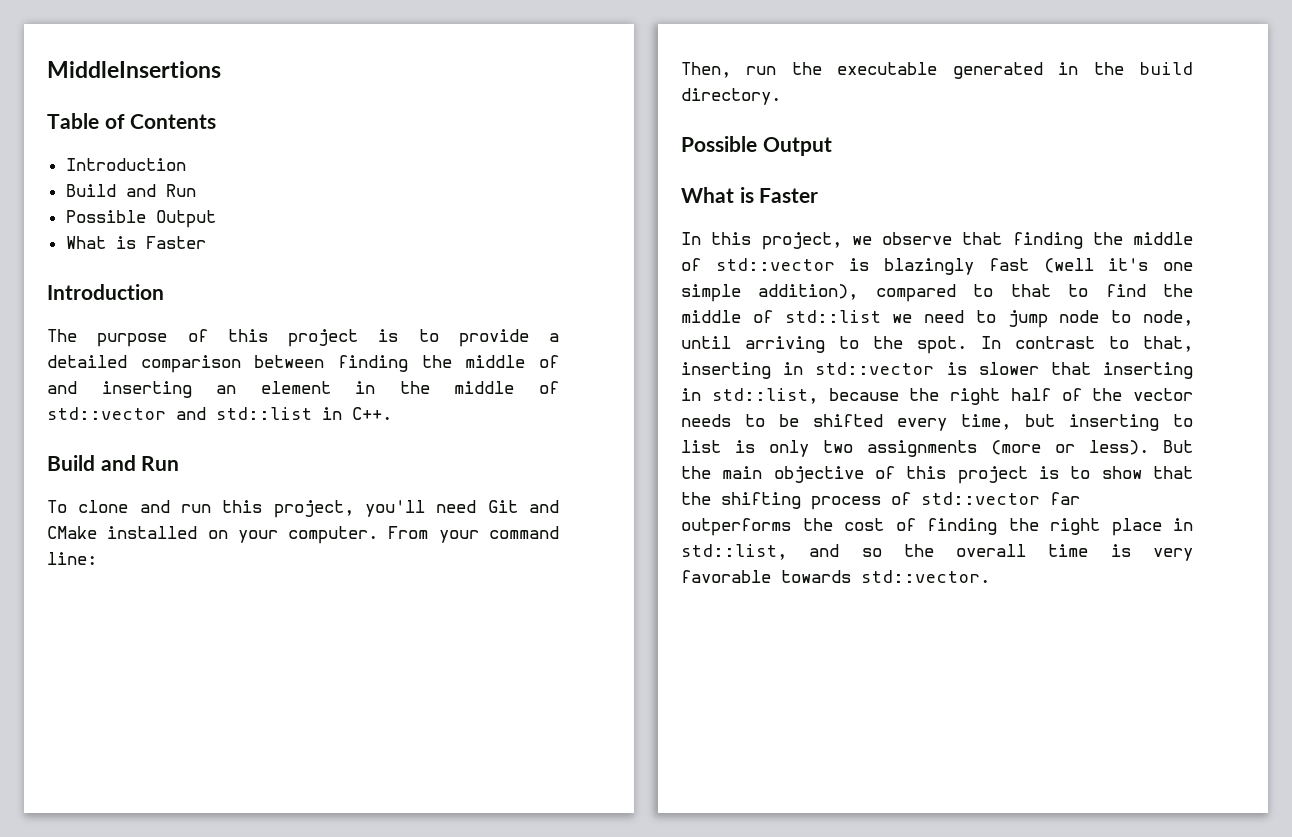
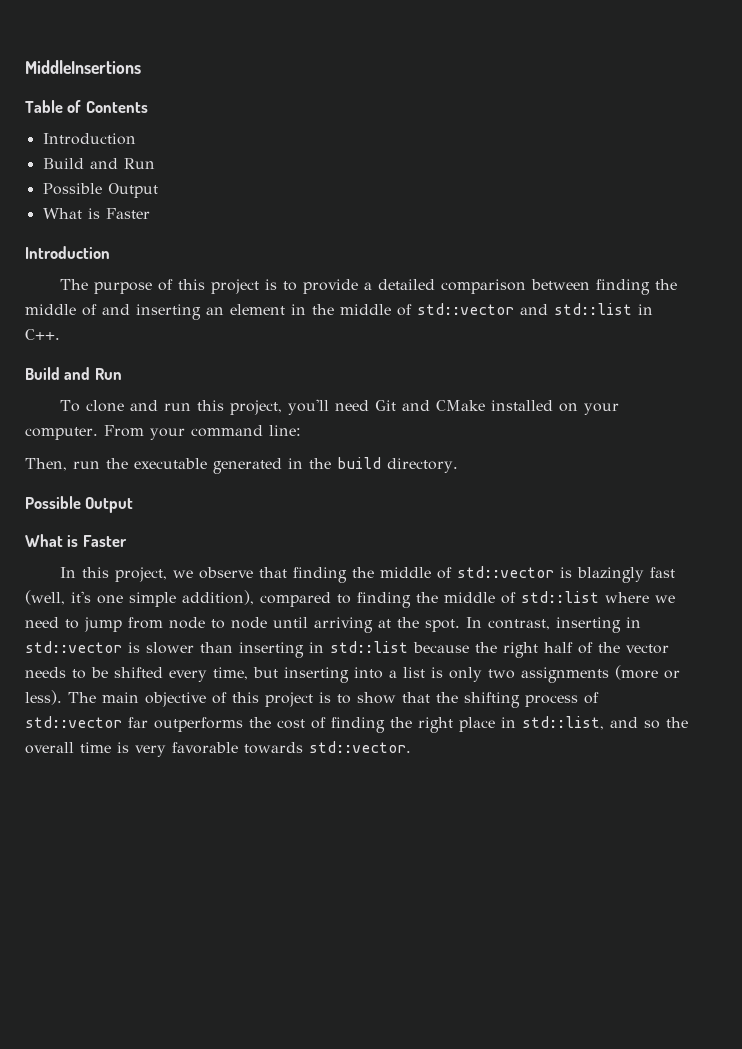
- In this project, we observe that finding the middle of std::vector is blazingly fast (well it's one simple addition), compared to that to find the middle of std::list we need to jump node to node, until arriving to the spot.
+ In this project, we observe that finding the middle of std::vector is blazingly fast (well, it's one simple addition), compared to finding the middle of std::list where we need to jump from node to node until arriving at the spot.
- In contrast to that, inserting in std::vector is slower that inserting in std::list, because the right half of the vector needs to be shifted every time, but inserting to list is only two assignments (more or less).
+ In contrast, inserting in std::vector is slower than inserting in std::list because the right half of the vector needs to be shifted every time, but inserting into a list is only two assignments (more or less).
- But the main objective of this project is to show that the shifting process of std::vector far outperforms the cost of finding the right place in std::list, and so the overall time is very favorable towards std::vector.
+ The main objective of this project is to show that the shifting process of std::vector far outperforms the cost of finding the right place in std::list, and so the overall time is very favorable towards std::vector.

